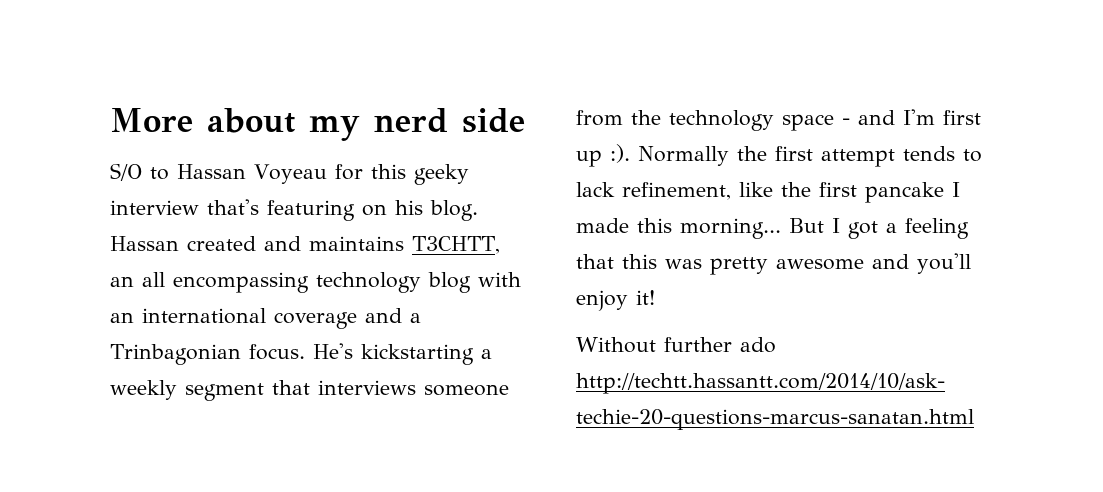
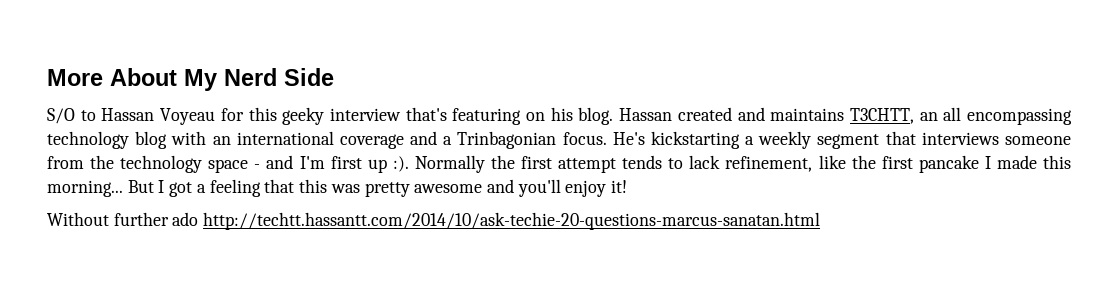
- More about my nerd side
+ More About My Nerd Side

